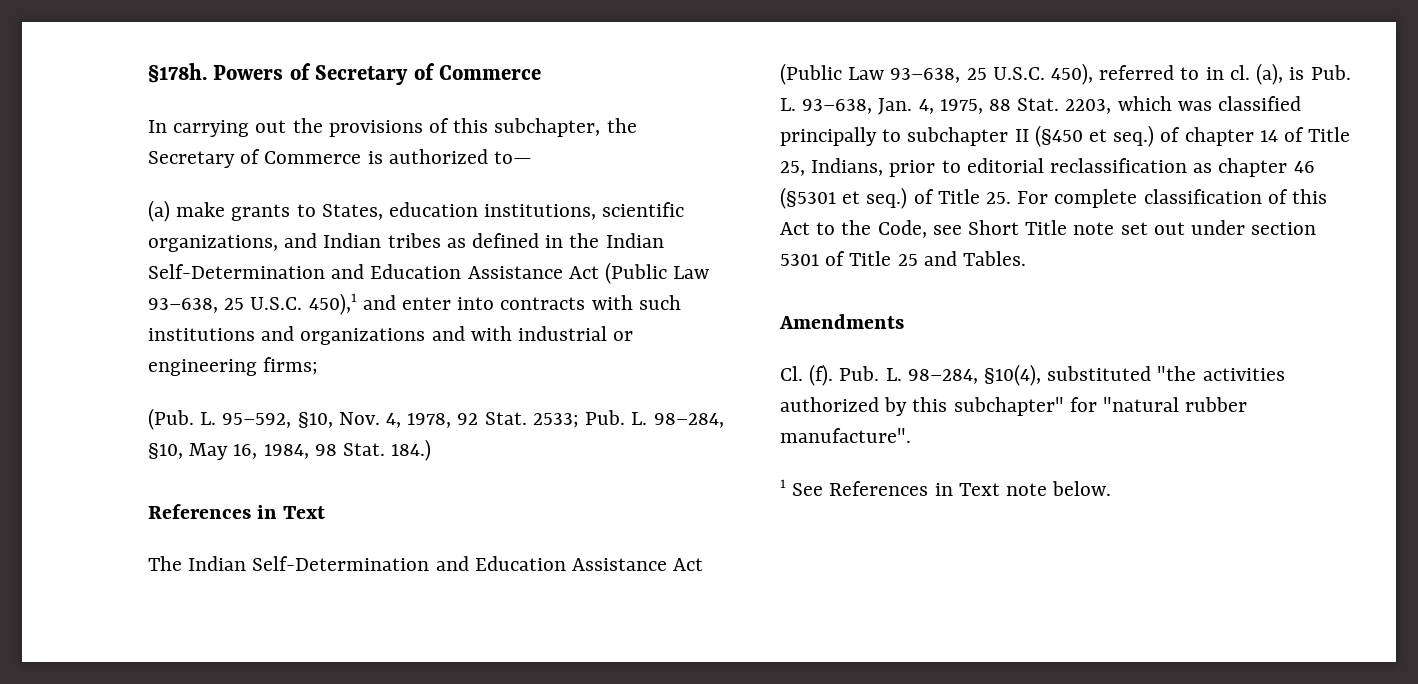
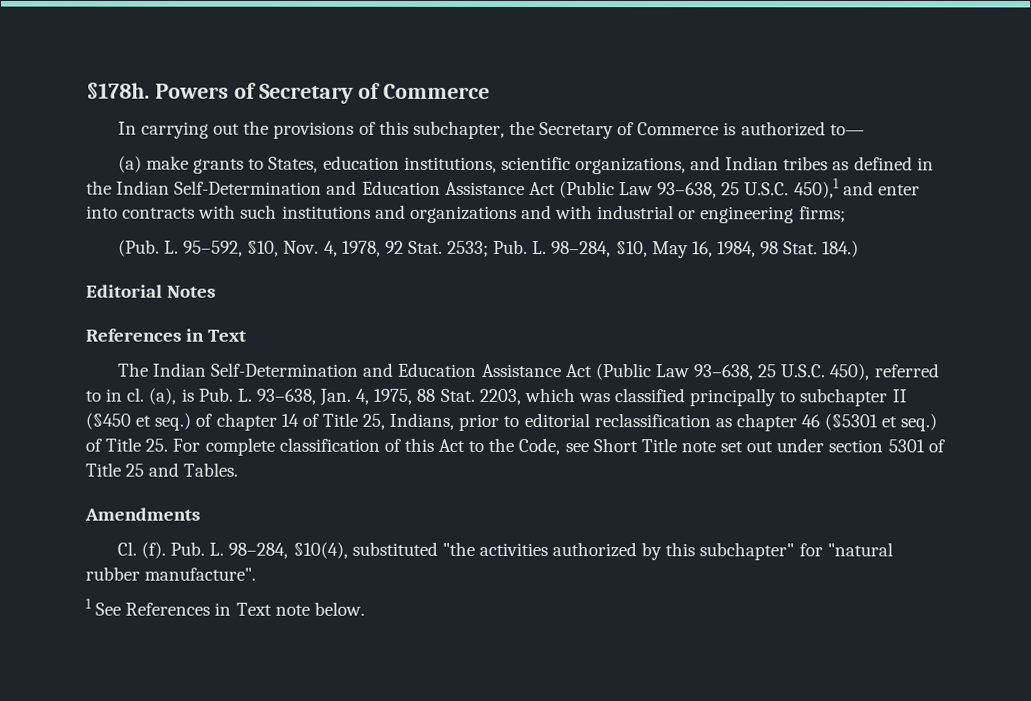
+ Editorial Notes

